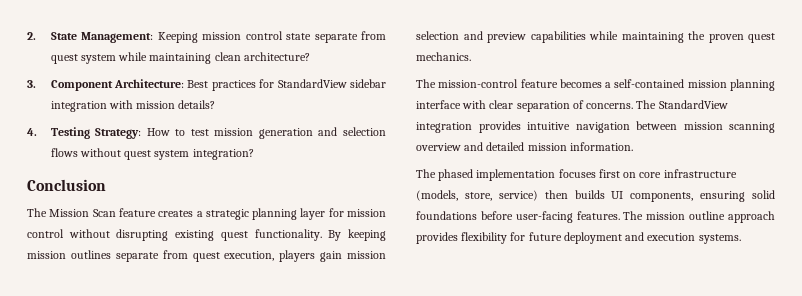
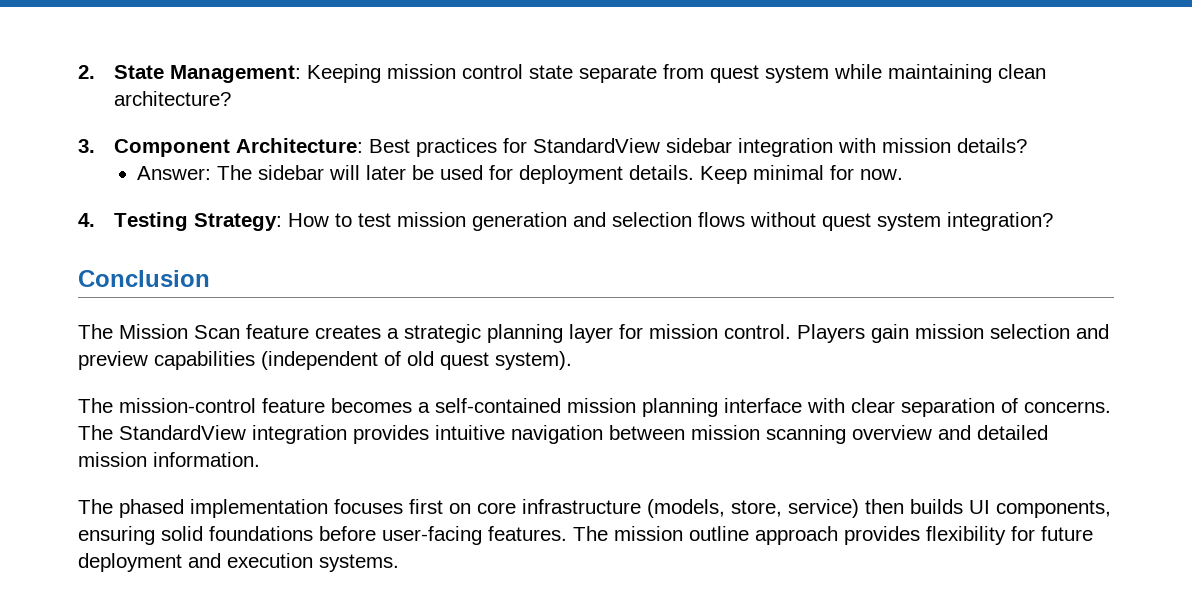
+ Answer: The sidebar will later be used for deployment details. Keep minimal for now.
- The Mission Scan feature creates a strategic planning layer for mission control without disrupting existing quest functionality. By keeping mission outlines separate from quest execution, players gain mission selection and preview capabilities while maintaining the proven quest mechanics.
+ The Mission Scan feature creates a strategic planning layer for mission control. Players gain mission selection and preview capabilities (independent of old quest system).

